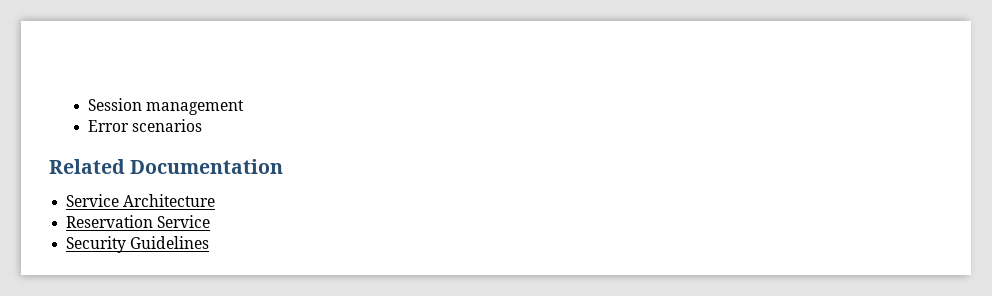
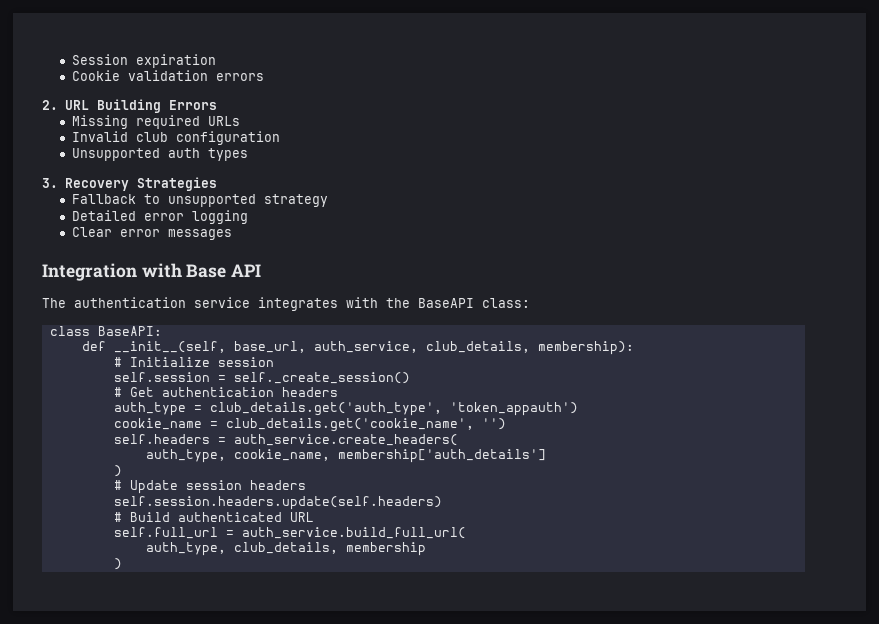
- Session management
- Error scenarios
- Related Documentation
- Service Architecture
- Reservation Service
- Security Guidelines
+ Session expiration
+ Cookie validation errors
+ 2. URL Building Errors
+ Missing required URLs
+ Invalid club configuration
+ Unsupported auth types
+ 3. Recovery Strategies
+ Fallback to unsupported strategy
+ Detailed error logging
+ Clear error messages
+ Integration with Base API
+ The authentication service integrates with the BaseAPI class:
+ class BaseAPI:
+ def __init__(self, base_url, auth_service, club_details, membership):
+ # Initialize session
+ self.session = self._create_session()
+ # Get authentication headers
+ auth_type = club_details.get('auth_type', 'token_appauth')
+ cookie_name = club_details.get('cookie_name', '')
+ self.headers = auth_service.create_headers(
+ auth_type, cookie_name, membership['auth_details']
+ )
+ # Update session headers
+ self.session.headers.update(self.headers)
+ # Build authenticated URL
+ self.full_url = auth_service.build_full_url(
+ auth_type, club_details, membership
+ )

